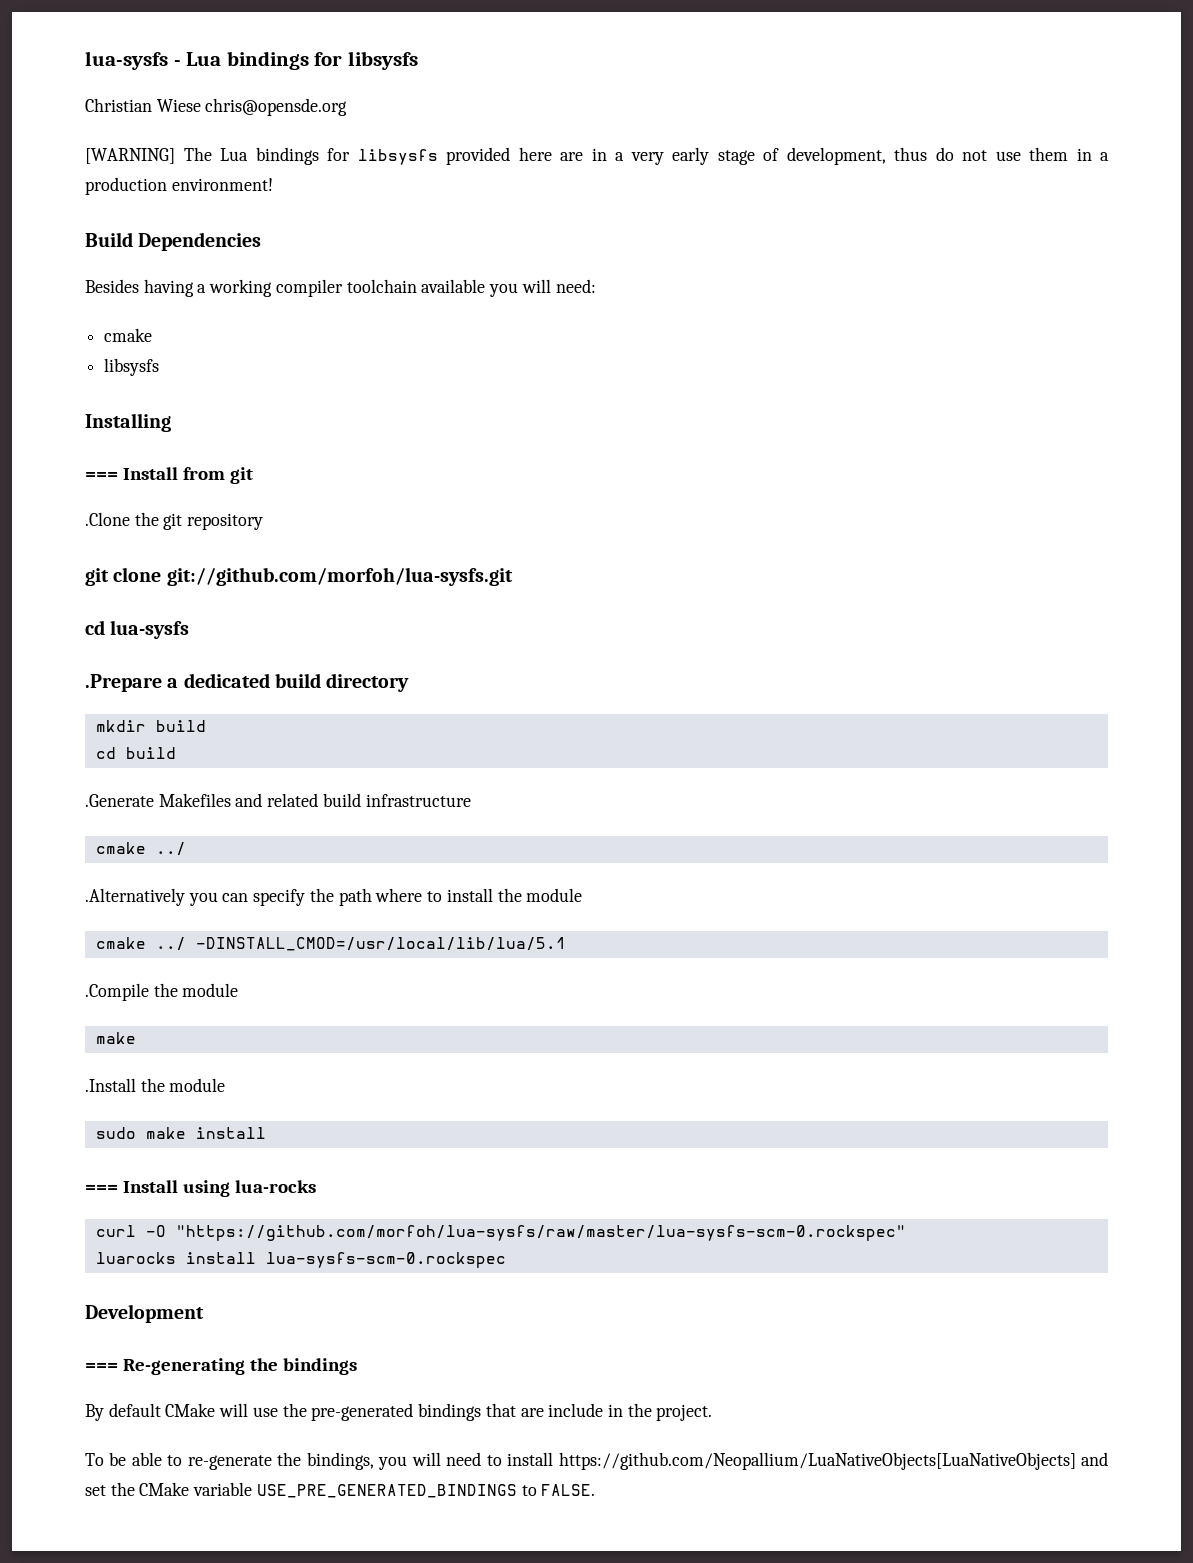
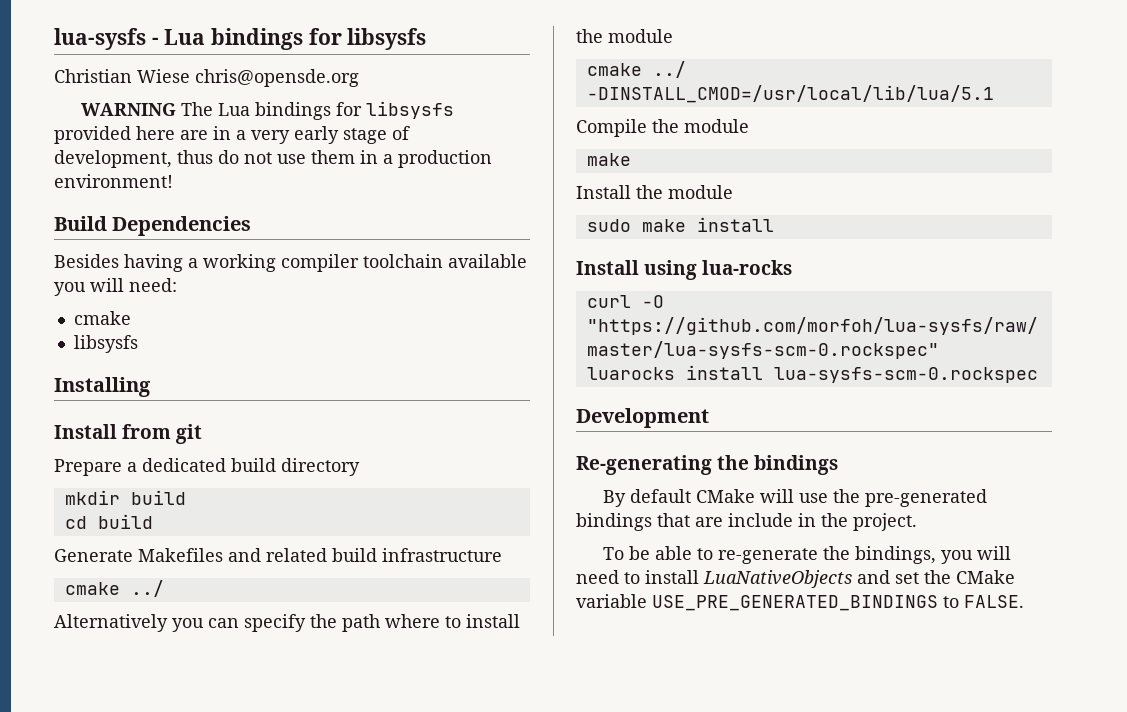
- [WARNING] The Lua bindings for libsysfs provided here are in a very early stage of development, thus do not use them in a production environment!
+ WARNING The Lua bindings for libsysfs provided here are in a very early stage of development, thus do not use them in a production environment!
- === Install from git
+ Install from git
- .Clone the git repository
- git clone git://github.com/morfoh/lua-sysfs.git
- cd lua-sysfs
- .Prepare a dedicated build directory
+ Prepare a dedicated build directory
- .Generate Makefiles and related build infrastructure
+ Generate Makefiles and related build infrastructure
- .Alternatively you can specify the path where to install the module
+ Alternatively you can specify the path where to install the module
- .Compile the module
+ Compile the module
- .Install the module
+ Install the module
- === Install using lua-rocks
+ Install using lua-rocks
- === Re-generating the bindings
+ Re-generating the bindings
- To be able to re-generate the bindings, you will need to install https://github.com/Neopallium/LuaNativeObjects[LuaNativeObjects] and set the CMake variable USE_PRE_GENERATED_BINDINGS to FALSE.
+ To be able to re-generate the bindings, you will need to install LuaNativeObjects and set the CMake variable USE_PRE_GENERATED_BINDINGS to FALSE.

